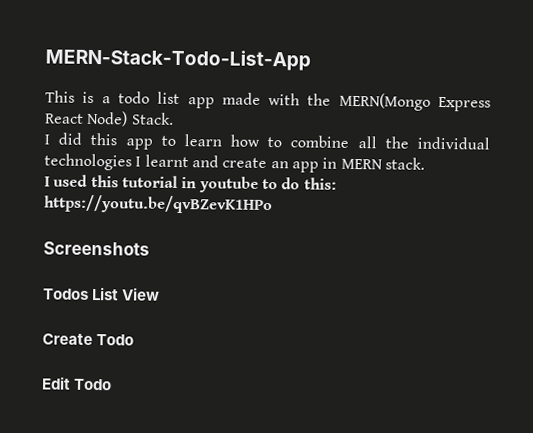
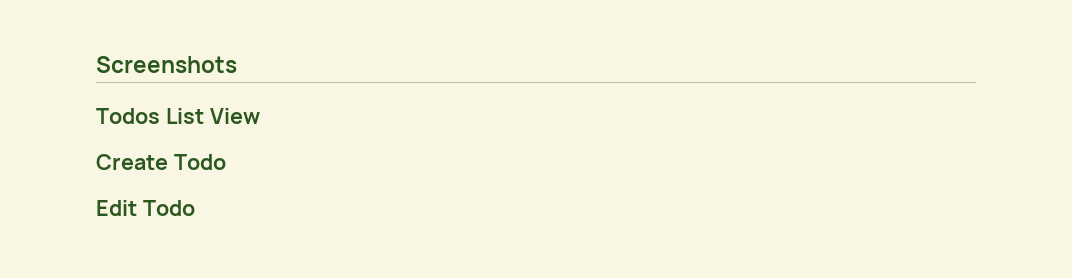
- MERN-Stack-Todo-List-App
- This is a todo list app made with the MERN(Mongo Express React Node) Stack.
- I did this app to learn how to combine all the individual technologies I learnt and create an app in MERN stack.
- I used this tutorial in youtube to do this: https://youtu.be/qvBZevK1HPo

